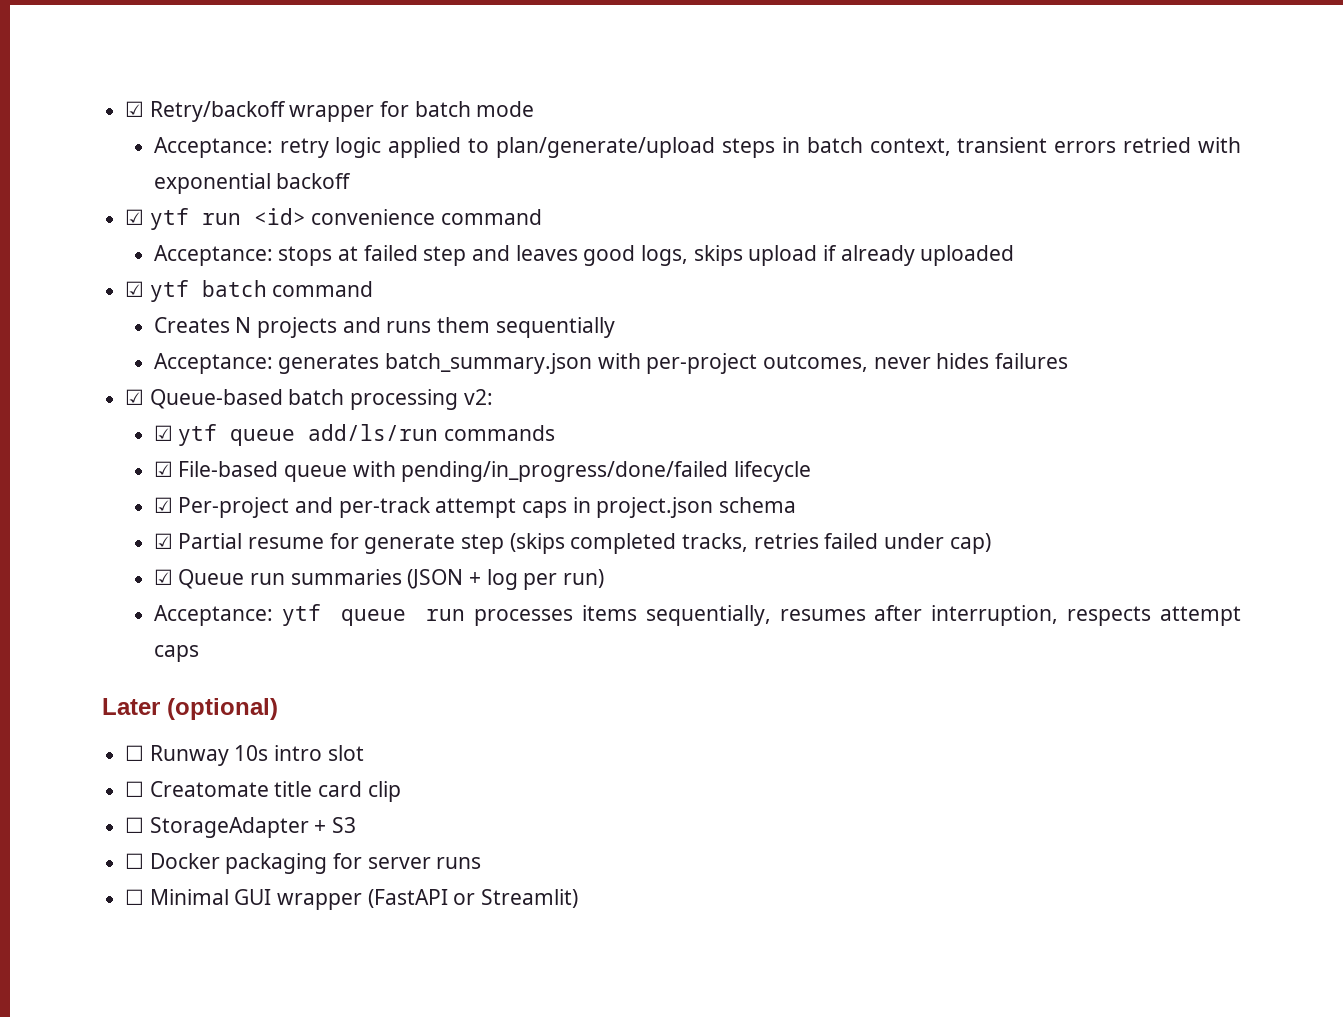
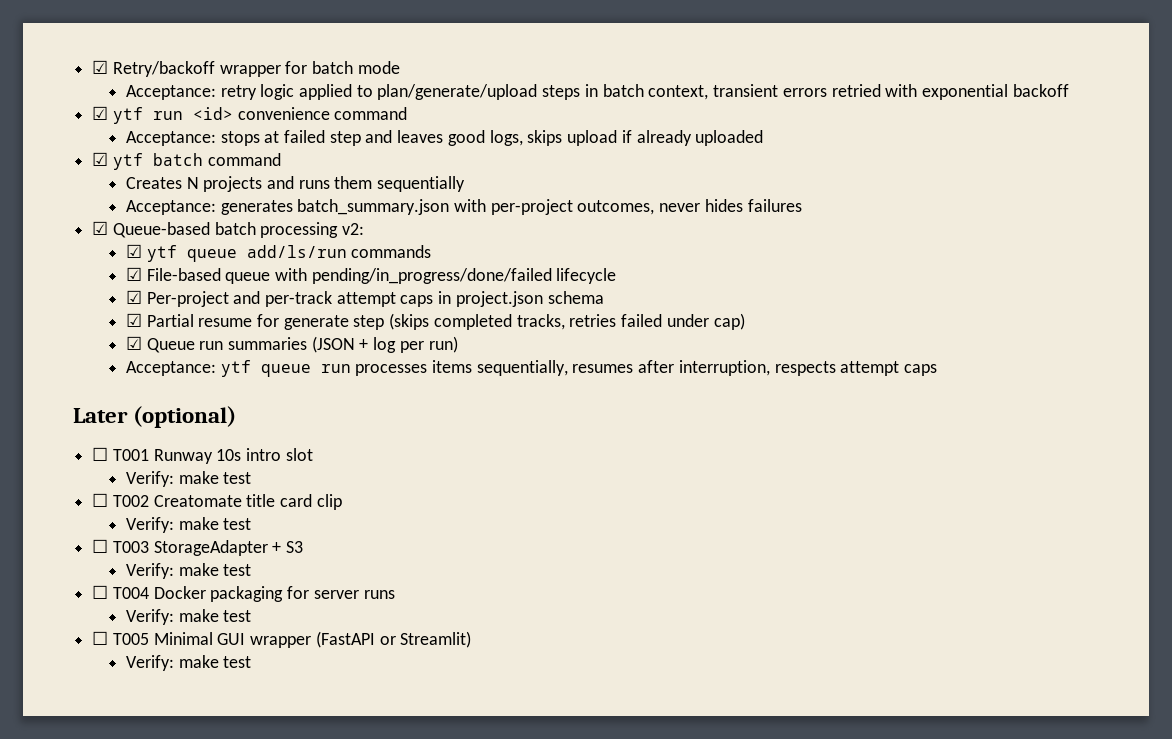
- ☐ Runway 10s intro slot
- ☐ Creatomate title card clip
- ☐ StorageAdapter + S3
- ☐ Docker packaging for server runs
- ☐ Minimal GUI wrapper (FastAPI or Streamlit)
+ ☐ T001 Runway 10s intro slot
+ Verify: make test
+ ☐ T002 Creatomate title card clip
+ Verify: make test
+ ☐ T003 StorageAdapter + S3
+ Verify: make test
+ ☐ T004 Docker packaging for server runs
+ Verify: make test
+ ☐ T005 Minimal GUI wrapper (FastAPI or Streamlit)
+ Verify: make test

